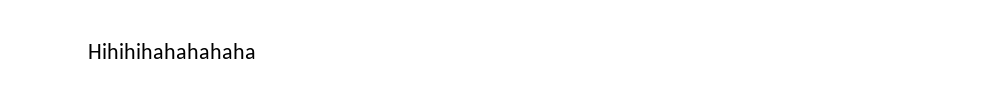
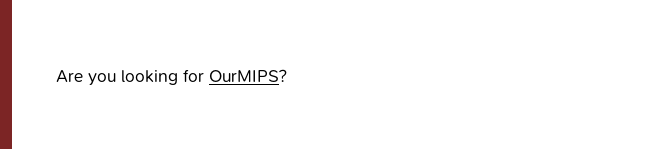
- Hihihihahahahaha
+ Are you looking for OurMIPS?

